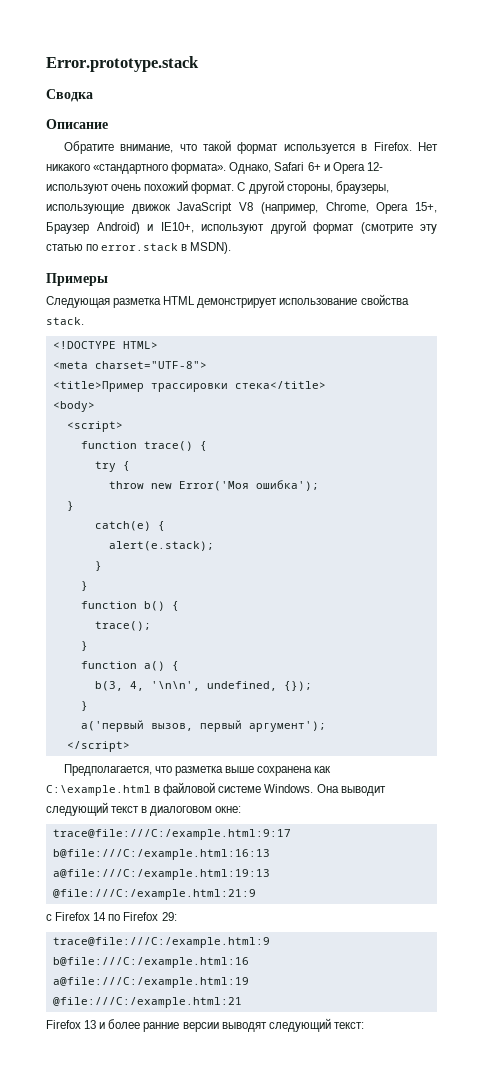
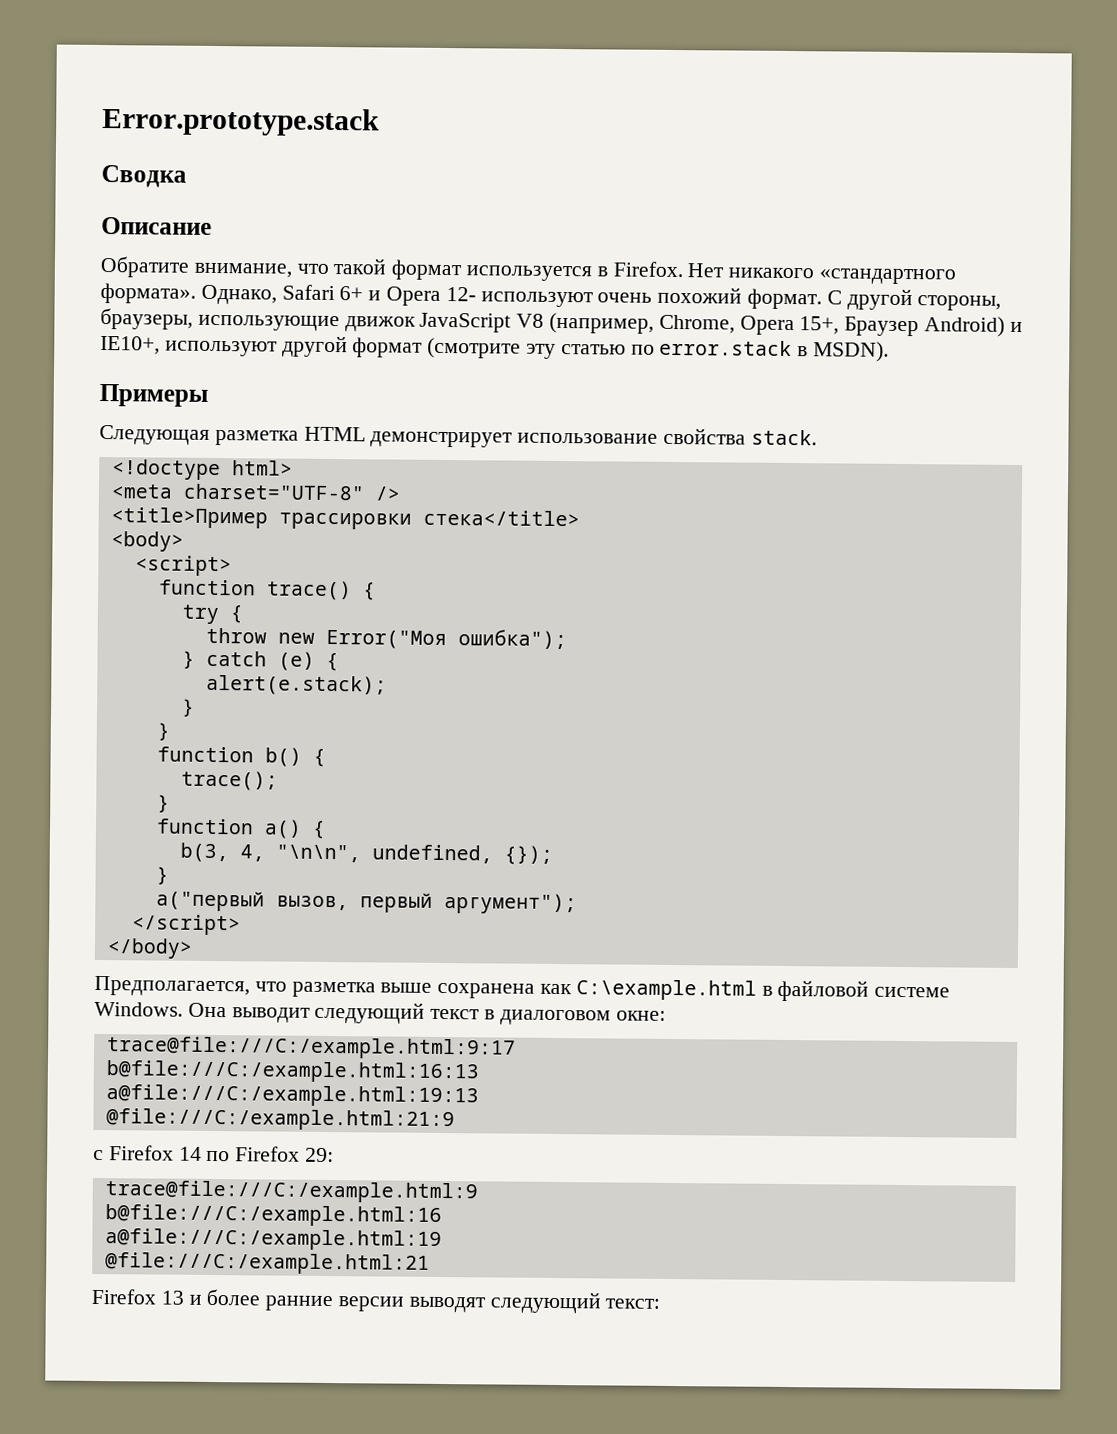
- <!DOCTYPE HTML>
+ <!doctype html>
- <meta charset="UTF-8">
+ <meta charset="UTF-8" />
- throw new Error('Моя ошибка');
- }
- catch(e) {
+ throw new Error("Моя ошибка");
+ } catch (e) {
- b(3, 4, '\n\n', undefined, {});
+ b(3, 4, "\n\n", undefined, {});
- a('первый вызов, первый аргумент');
+ a("первый вызов, первый аргумент");
+ </body>

